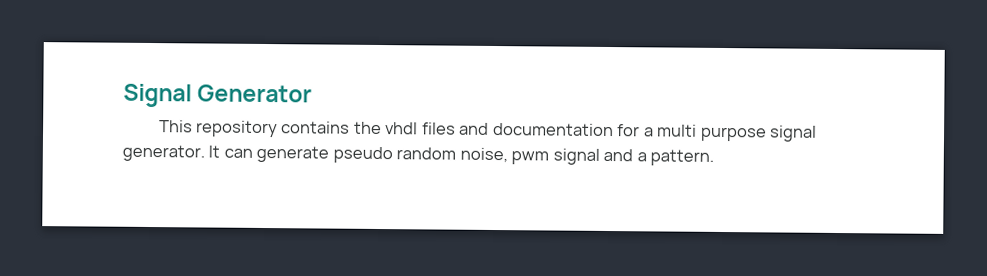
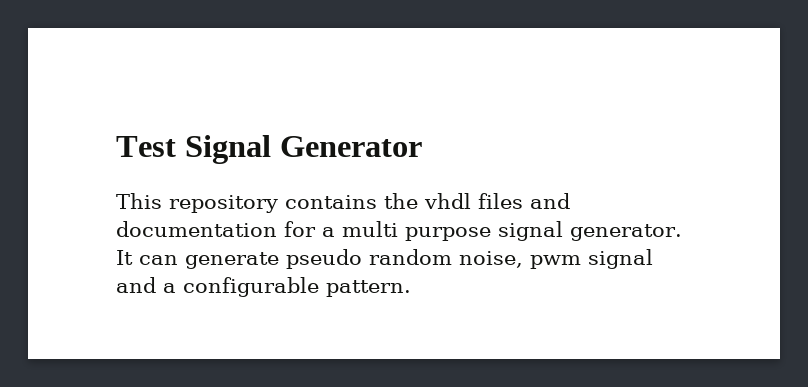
- Signal Generator
+ Test Signal Generator
- It can generate pseudo random noise, pwm signal and a pattern.
+ It can generate pseudo random noise, pwm signal and a configurable pattern.

